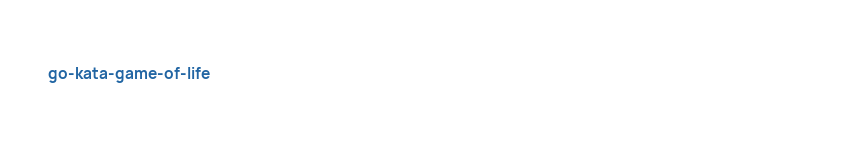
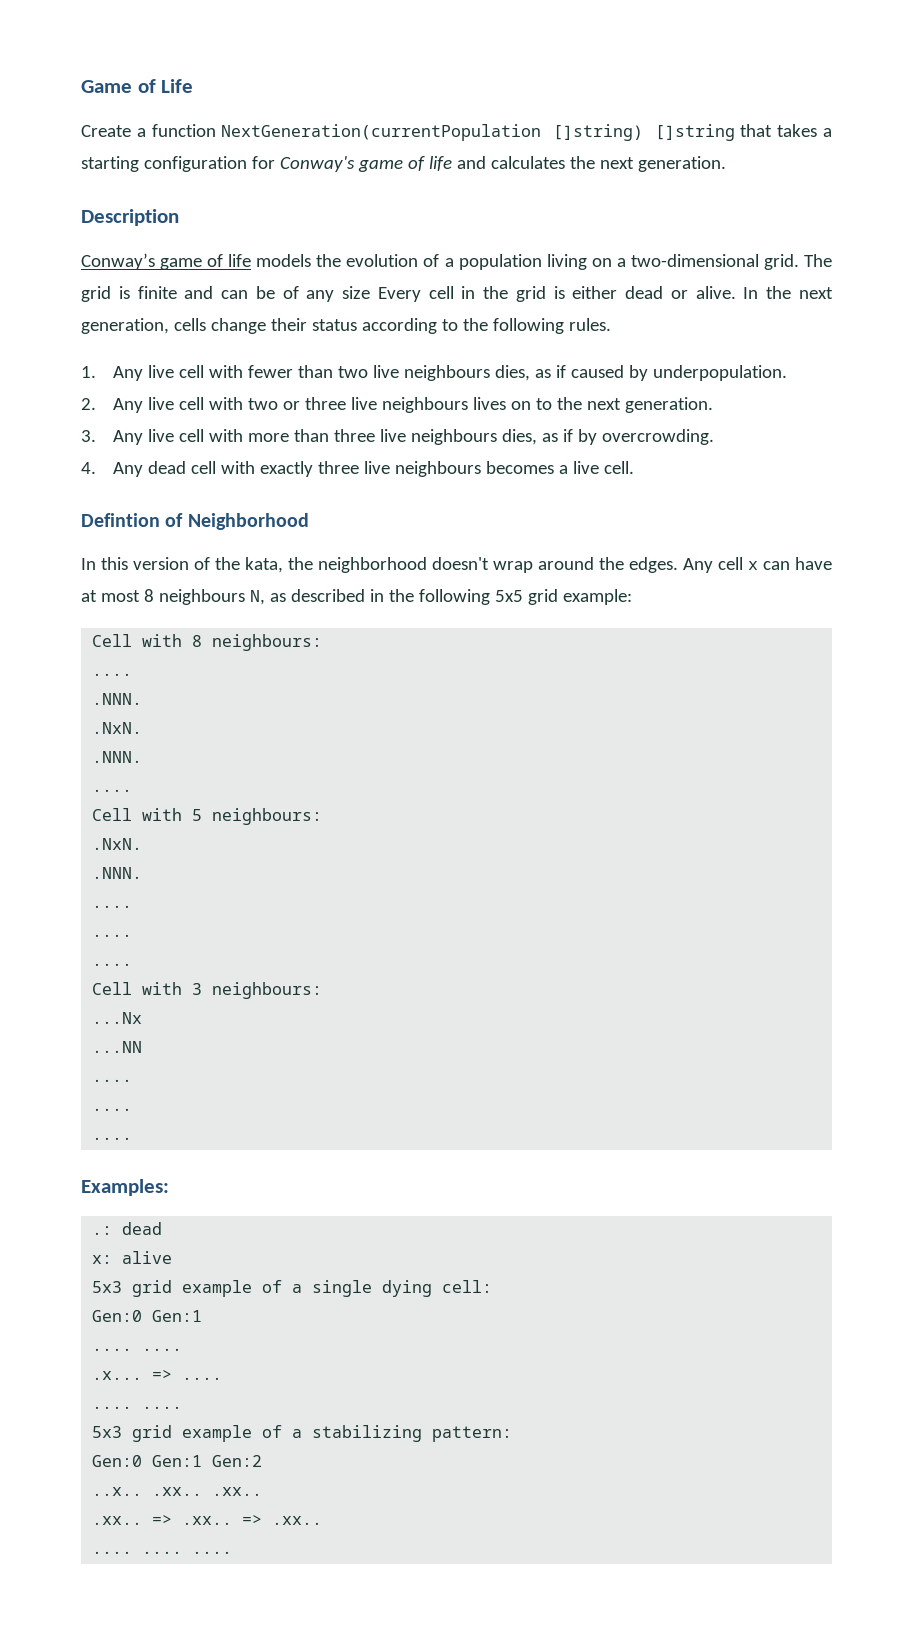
- go-kata-game-of-life
+ Game of Life
+ Create a function NextGeneration(currentPopulation []string) []string that takes a starting configuration for Conway's game of life and calculates the next generation.
+ Description
+ Conway’s game of life models the evolution of a population living on a two-dimensional grid. The grid is finite and can be of any size Every cell in the grid is either dead or alive. In the next generation, cells change their status according to the following rules.
+ 1. Any live cell with fewer than two live neighbours dies, as if caused by underpopulation.
+ 2. Any live cell with two or three live neighbours lives on to the next generation.
+ 3. Any live cell with more than three live neighbours dies, as if by overcrowding.
+ 4. Any dead cell with exactly three live neighbours becomes a live cell.
+ Defintion of Neighborhood
+ In this version of the kata, the neighborhood doesn't wrap around the edges. Any cell x can have at most 8 neighbours N, as described in the following 5x5 grid example:
+ Cell with 8 neighbours:
+ ....
+ .NNN.
+ .NxN.
+ .NNN.
+ ....
+ Cell with 5 neighbours:
+ .NxN.
+ .NNN.
+ ....
+ ....
+ ....
+ Cell with 3 neighbours:
+ ...Nx
+ ...NN
+ ....
+ ....
+ ....
+ Examples:
+ .: dead
+ x: alive
+ 5x3 grid example of a single dying cell:
+ Gen:0 Gen:1
+ .... ....
+ .x... => ....
+ .... ....
+ 5x3 grid example of a stabilizing pattern:
+ Gen:0 Gen:1 Gen:2
+ ..x.. .xx.. .xx..
+ .xx.. => .xx.. => .xx..
+ .... .... ....

